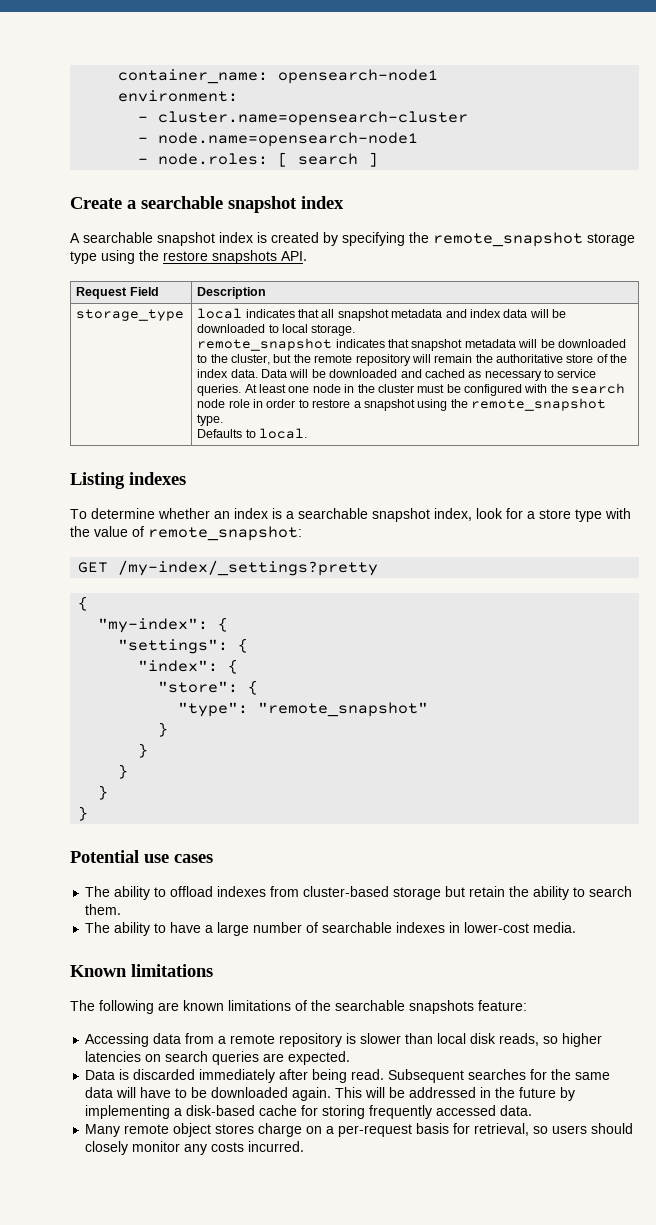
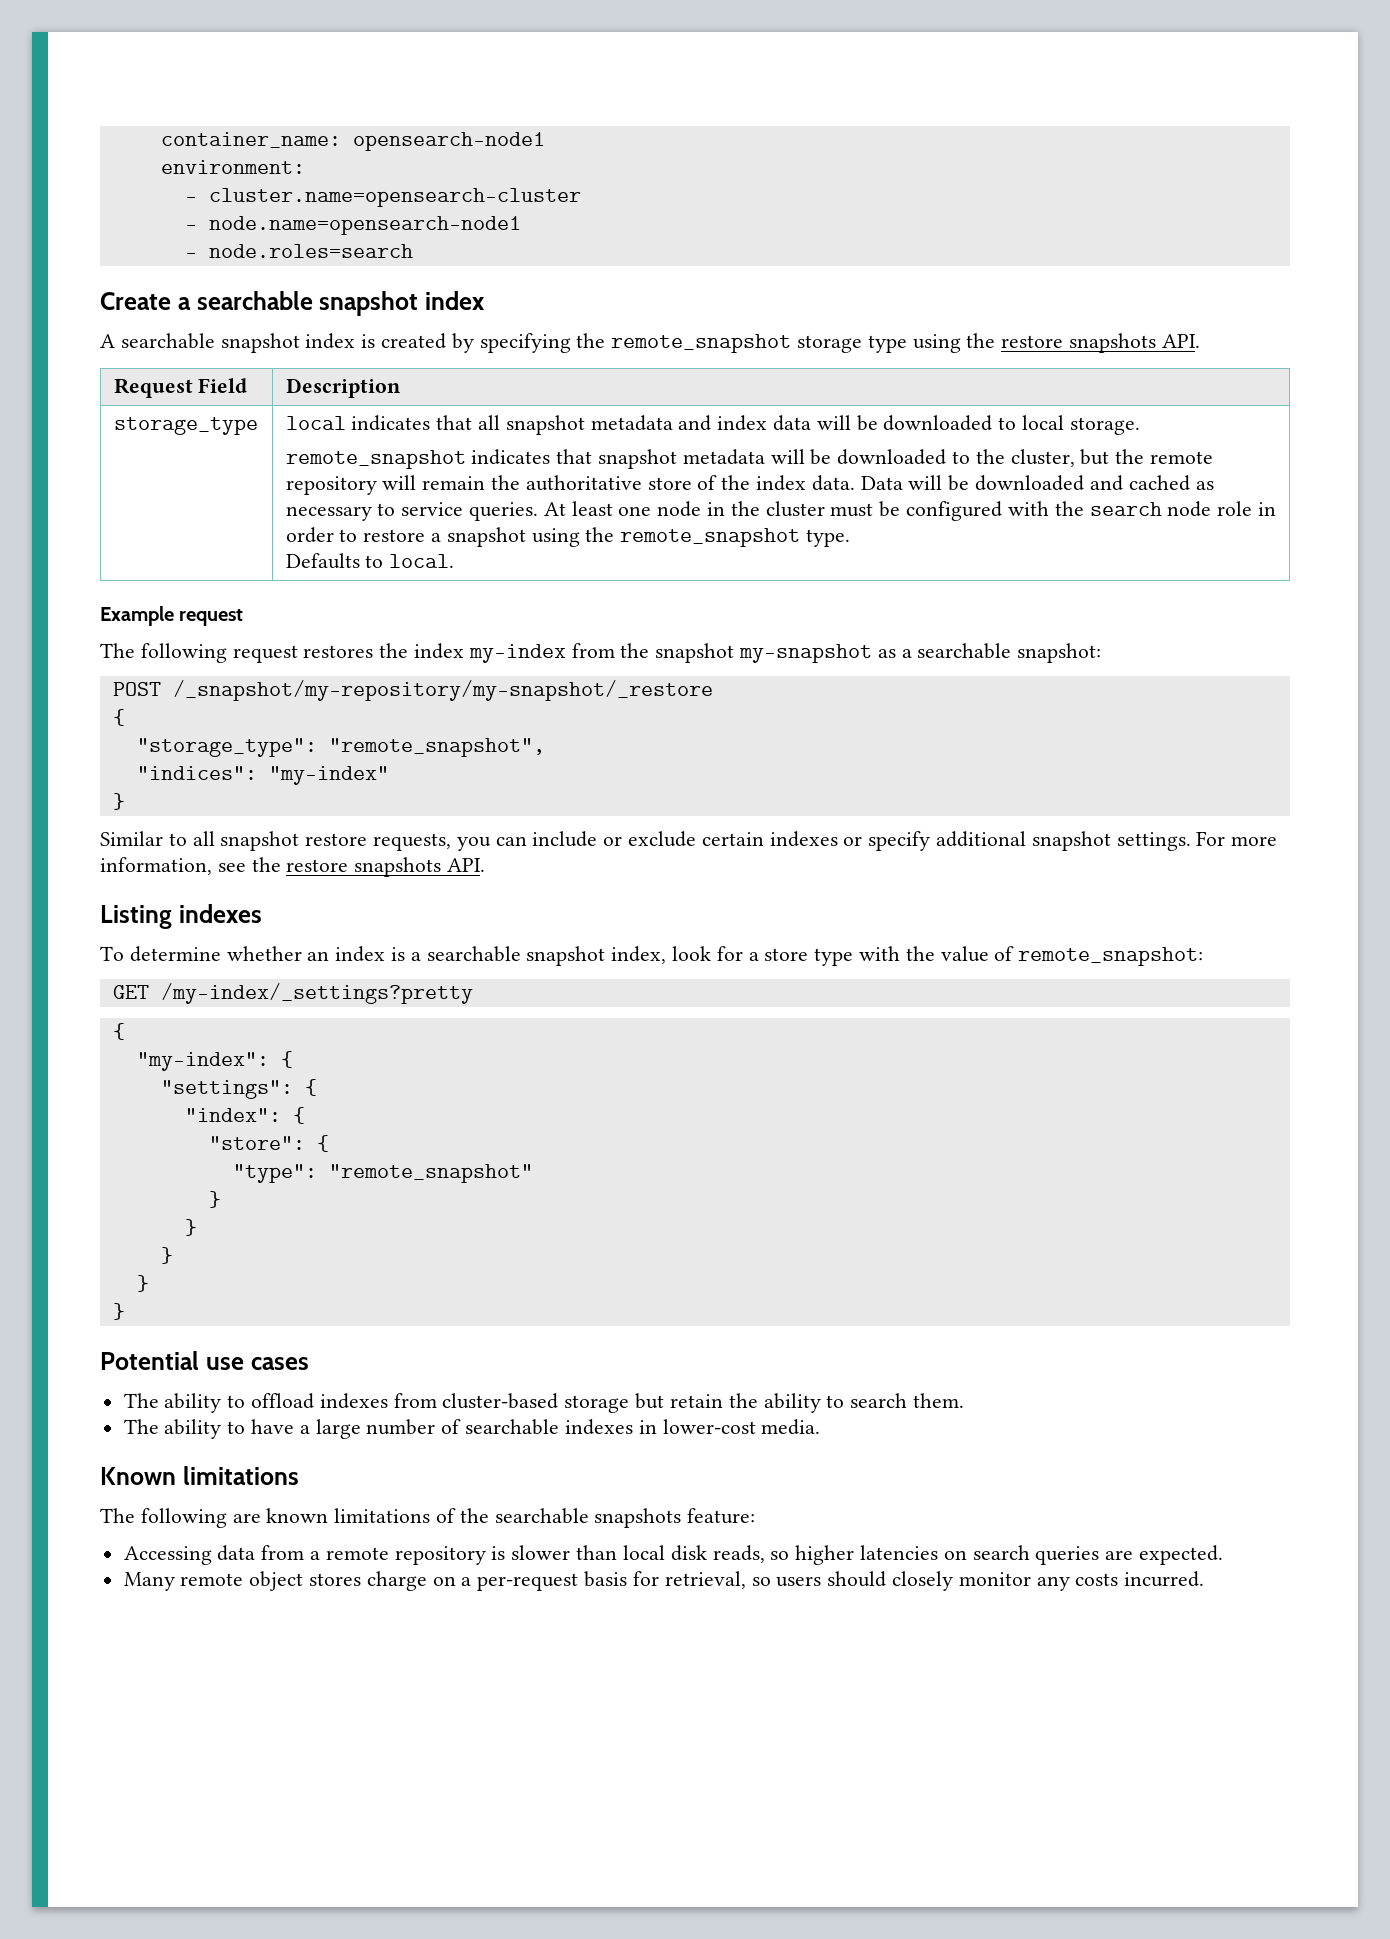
- - node.roles: [ search ]
+ - node.roles=search
+ Example request
+ The following request restores the index my-index from the snapshot my-snapshot as a searchable snapshot:
+ POST /_snapshot/my-repository/my-snapshot/_restore
+ {
+ "storage_type": "remote_snapshot",
+ "indices": "my-index"
+ }
+ Similar to all snapshot restore requests, you can include or exclude certain indexes or specify additional snapshot settings. For more information, see the restore snapshots API.
- Data is discarded immediately after being read. Subsequent searches for the same data will have to be downloaded again. This will be addressed in the future by implementing a disk-based cache for storing frequently accessed data.

